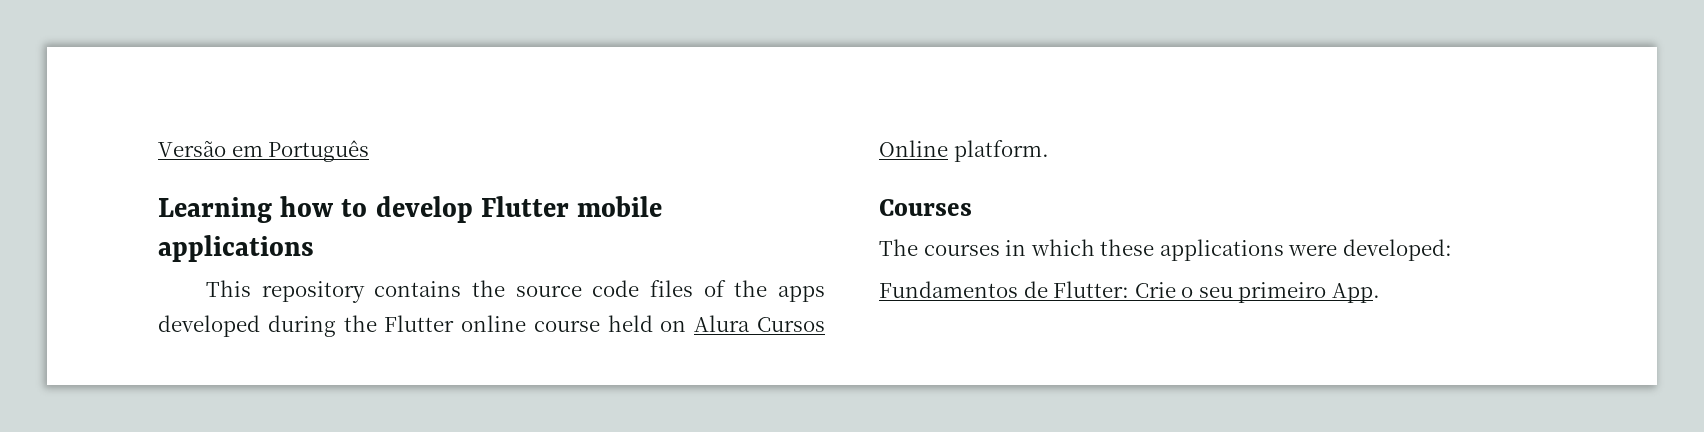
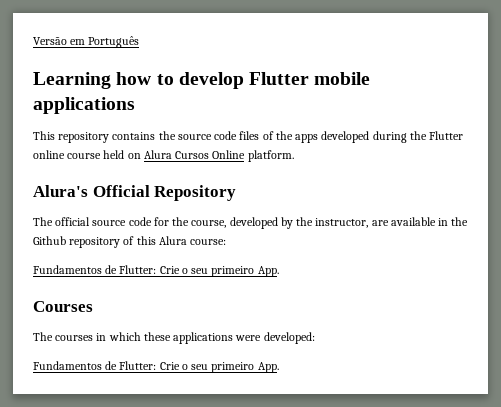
+ Alura's Official Repository
+ The official source code for the course, developed by the instructor, are available in the Github repository of this Alura course:
+ Fundamentos de Flutter: Crie o seu primeiro App.

